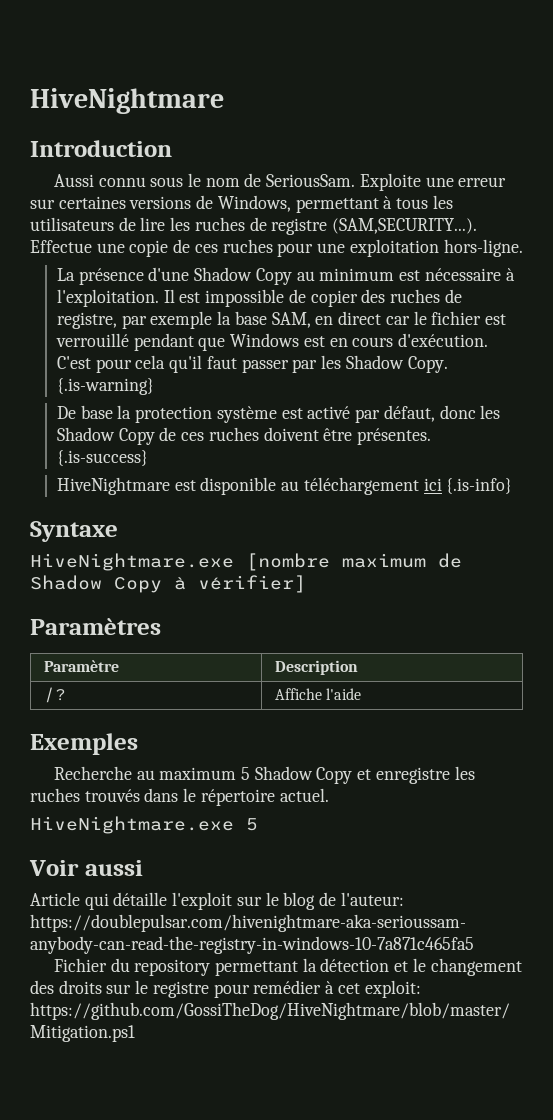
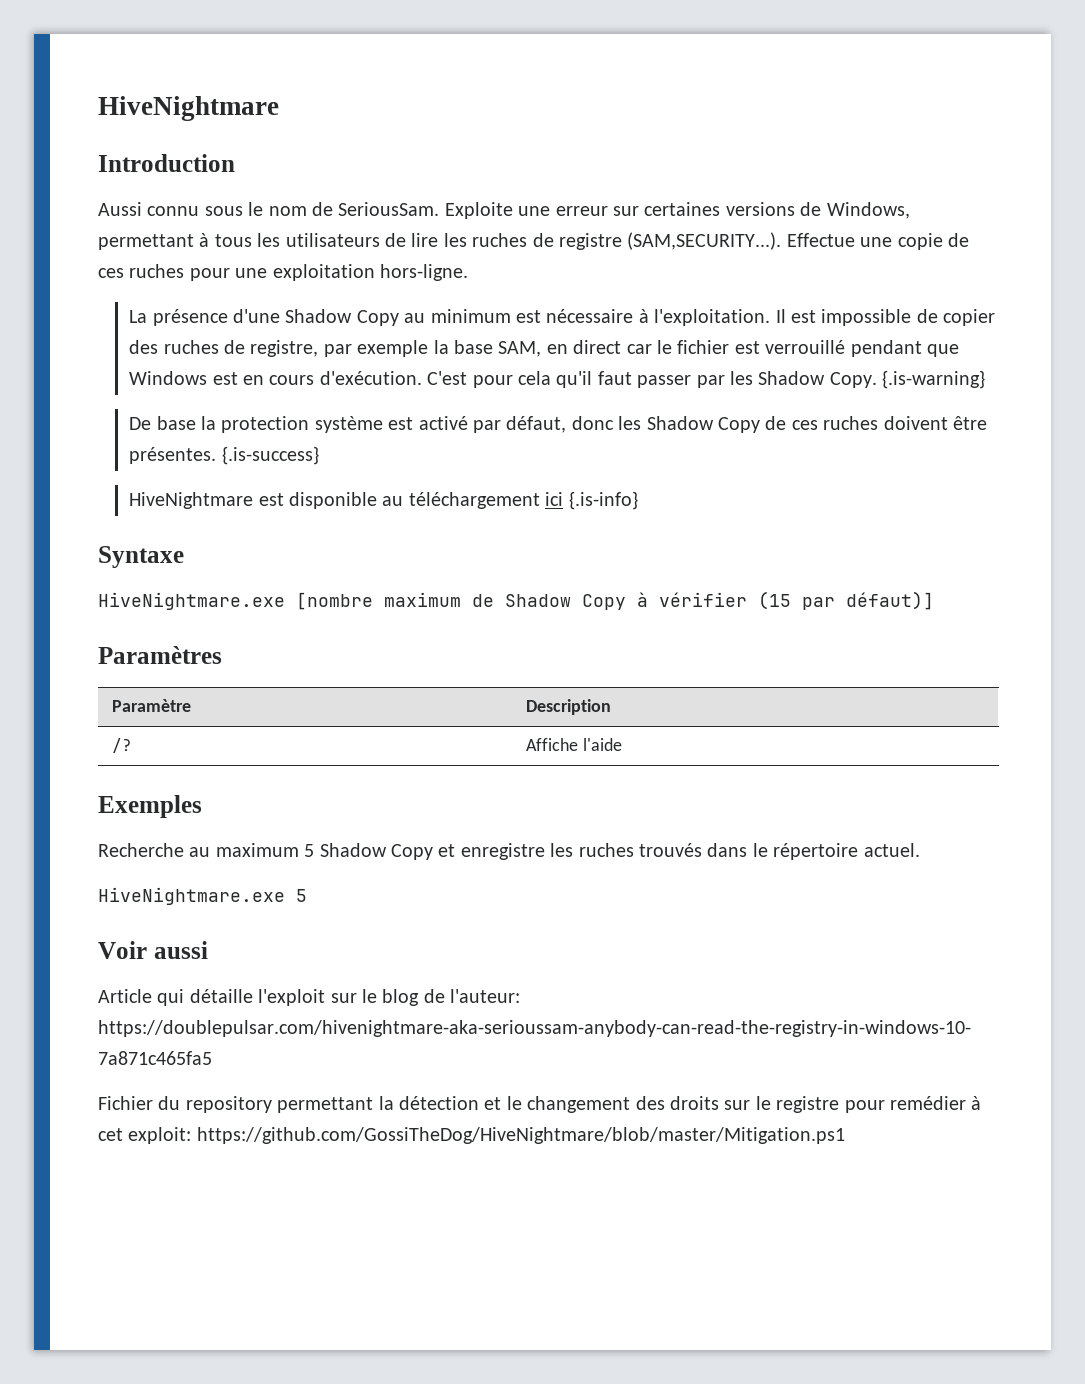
- HiveNightmare.exe [nombre maximum de Shadow Copy à vérifier]
+ HiveNightmare.exe [nombre maximum de Shadow Copy à vérifier (15 par défaut)]

